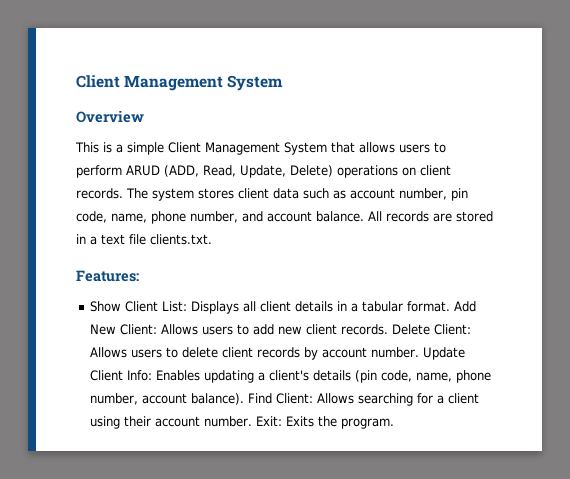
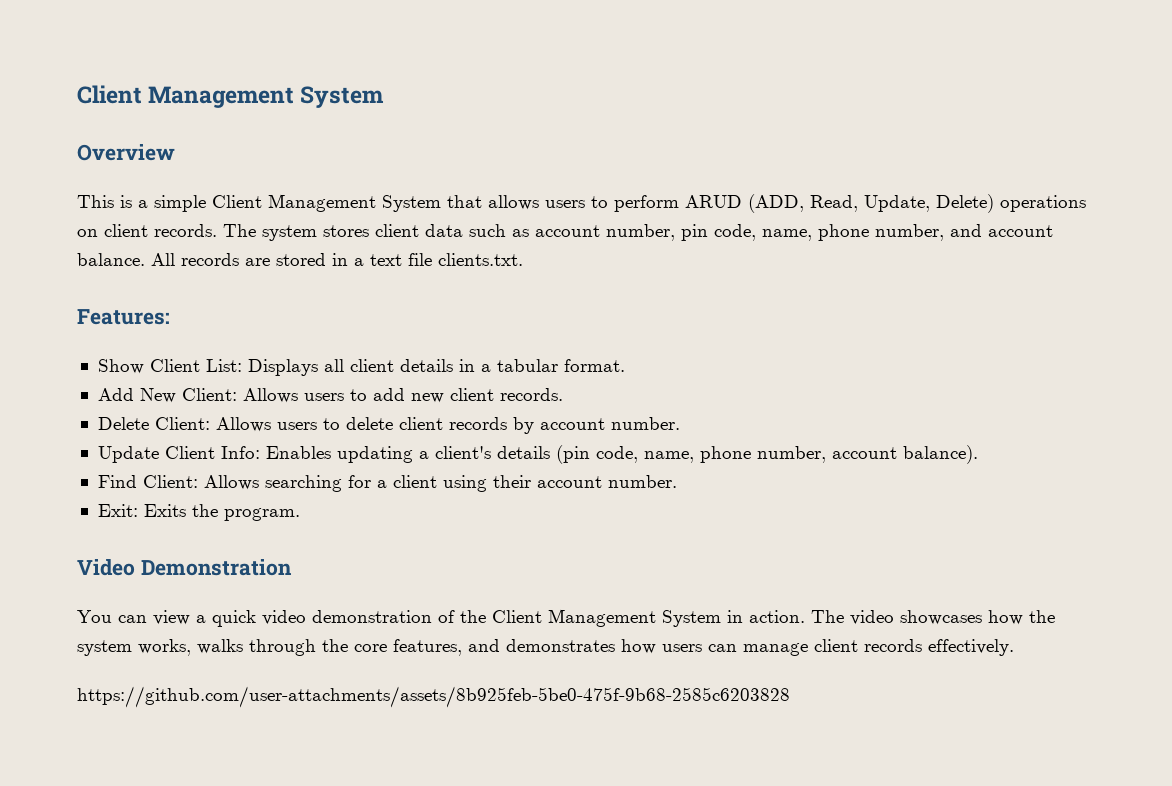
- Displays all client details in a tabular format. Add New Client:
+ Displays all client details in a tabular format.
+ Add New Client:
- Allows users to add new client records. Delete Client:
+ Allows users to add new client records.
+ Delete Client:
- Allows users to delete client records by account number. Update Client Info:
+ Allows users to delete client records by account number.
+ Update Client Info:
- Enables updating a client's details (pin code, name, phone number, account balance). Find Client:
+ Enables updating a client's details (pin code, name, phone number, account balance).
+ Find Client:
- Allows searching for a client using their account number. Exit:
+ Allows searching for a client using their account number.
+ Exit:
+ Video Demonstration
+ You can view a quick video demonstration of the Client Management System in action. The video showcases how the system works, walks through the core features, and demonstrates how users can manage client records effectively.
+ https://github.com/user-attachments/assets/8b925feb-5be0-475f-9b68-2585c6203828

